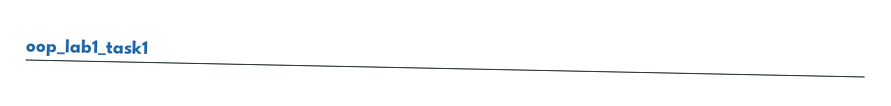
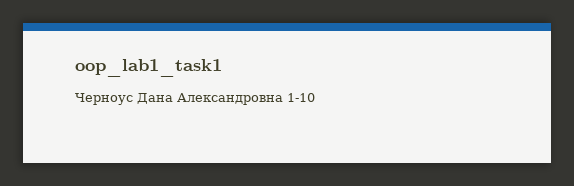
+ Черноус Дана Александровна 1-10

